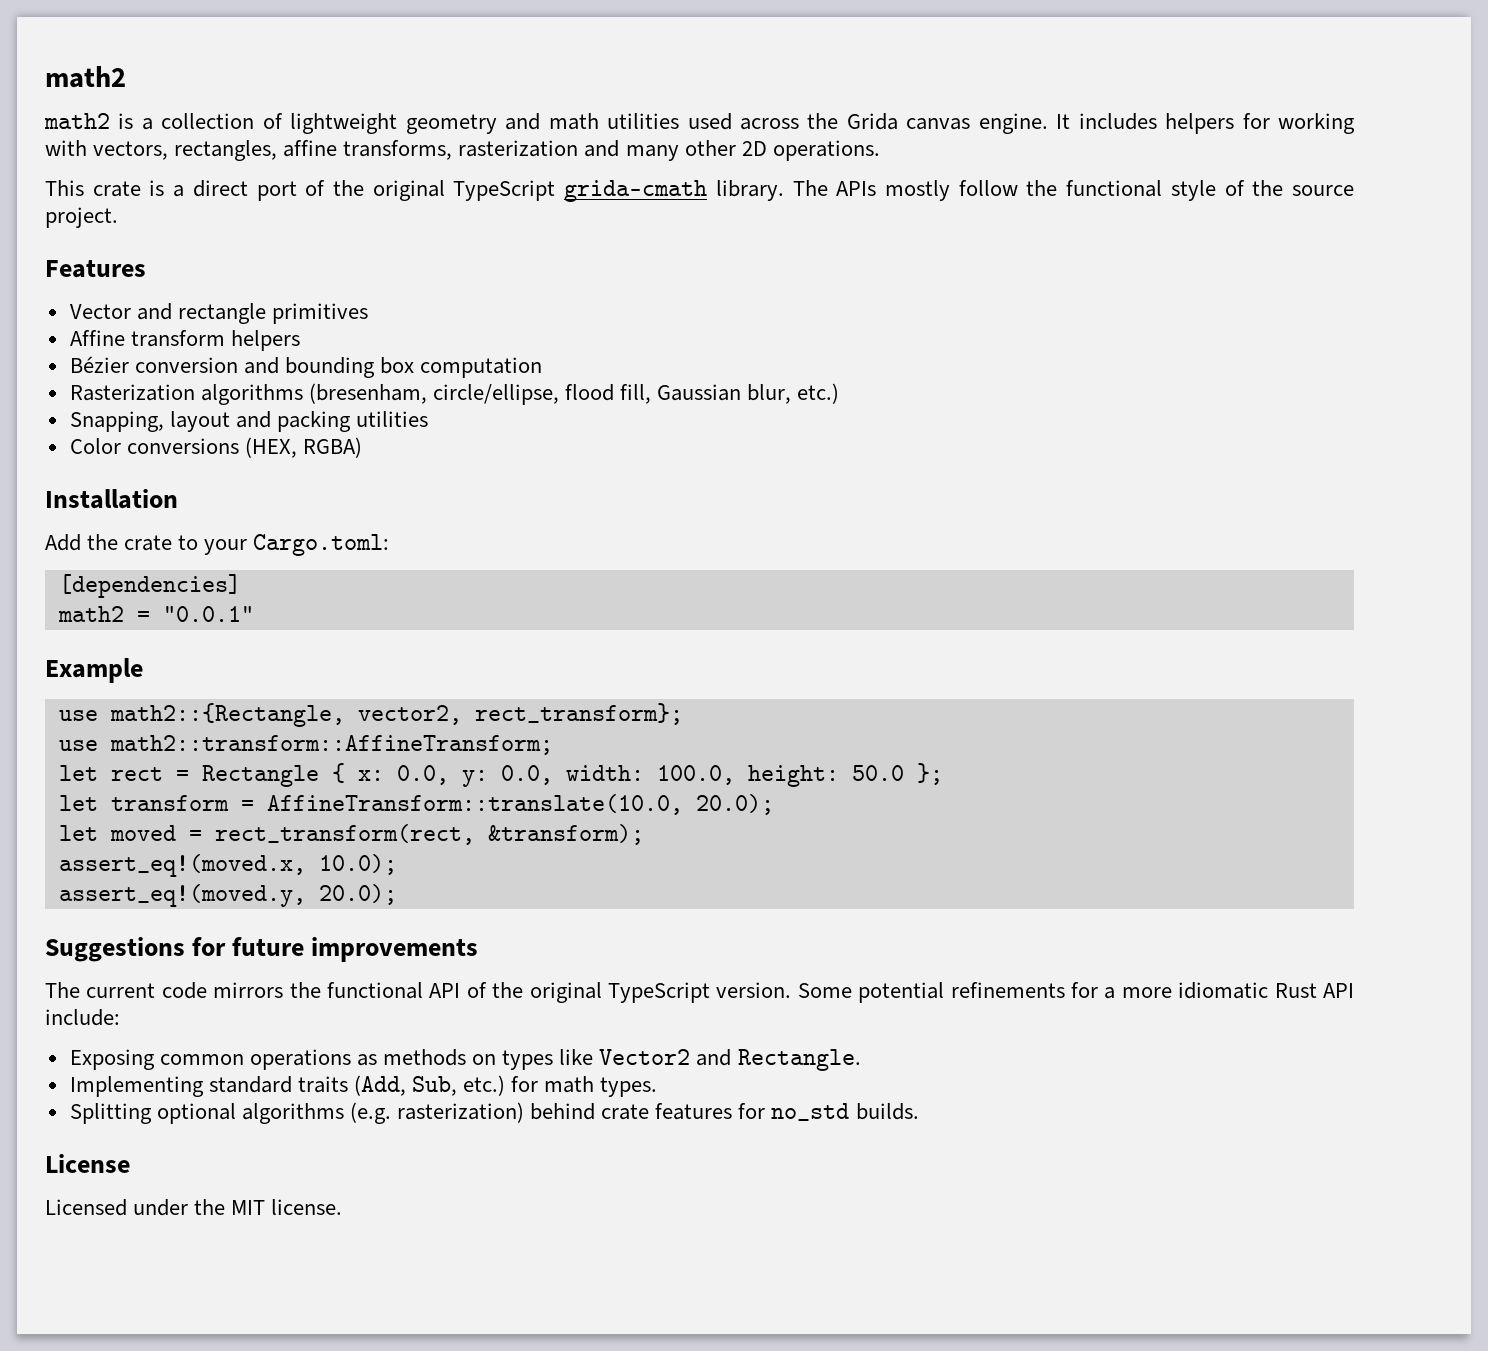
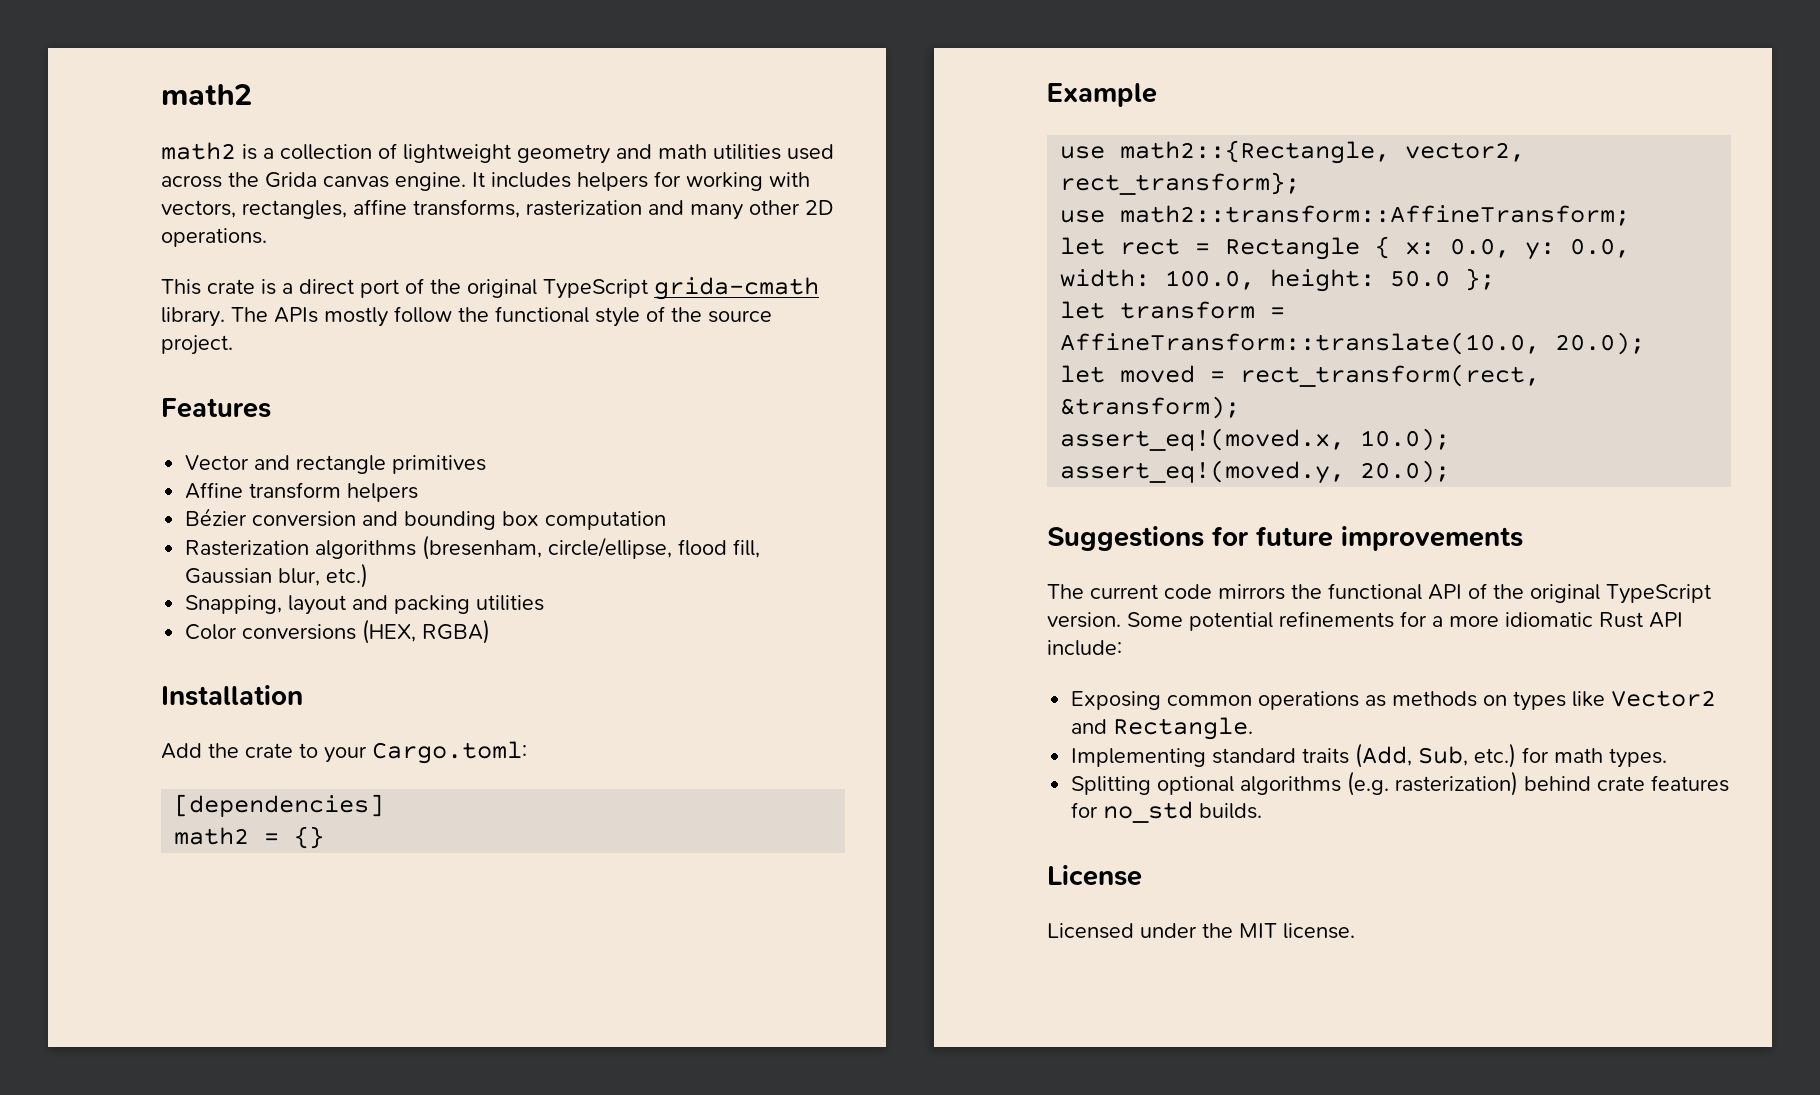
- math2 = "0.0.1"
+ math2 = {}

